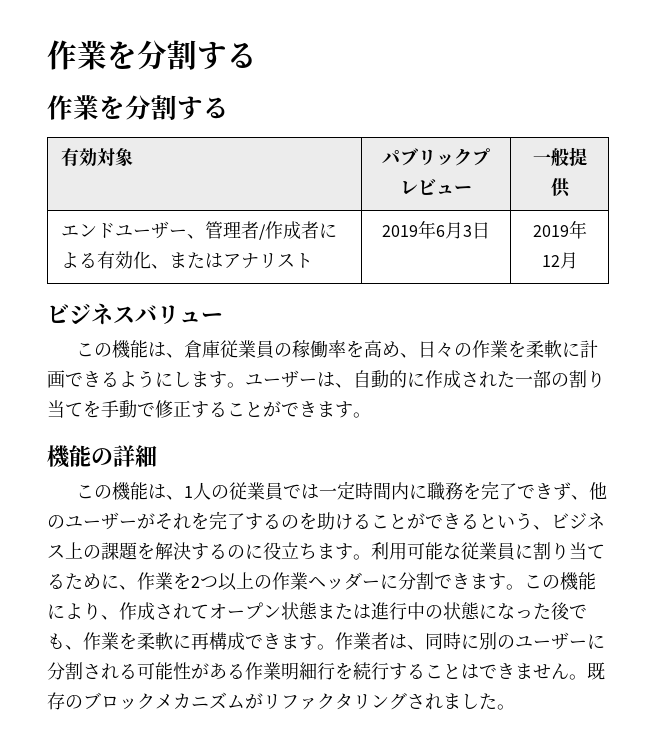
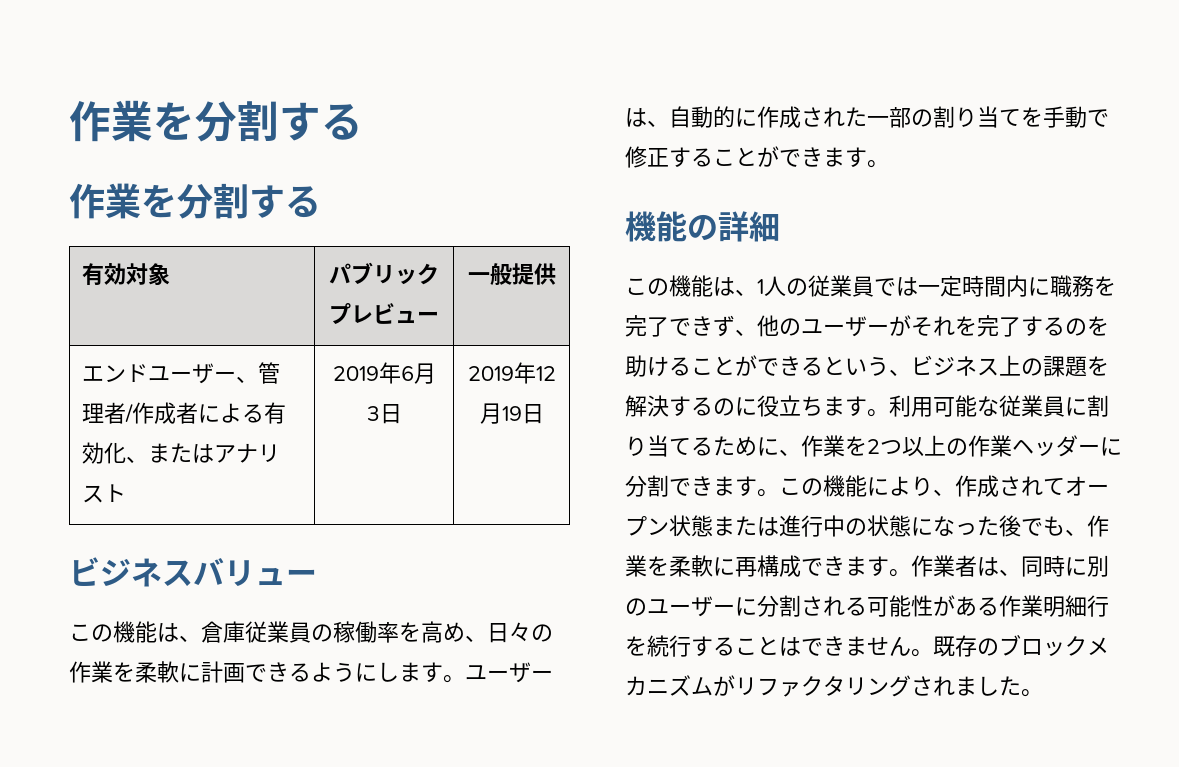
- エンドユーザー、管理者/作成者による有効化、またはアナリスト | 2019年6月3日 | 2019年12月
+ エンドユーザー、管理者/作成者による有効化、またはアナリスト | 2019年6月3日 | 2019年12月19日

